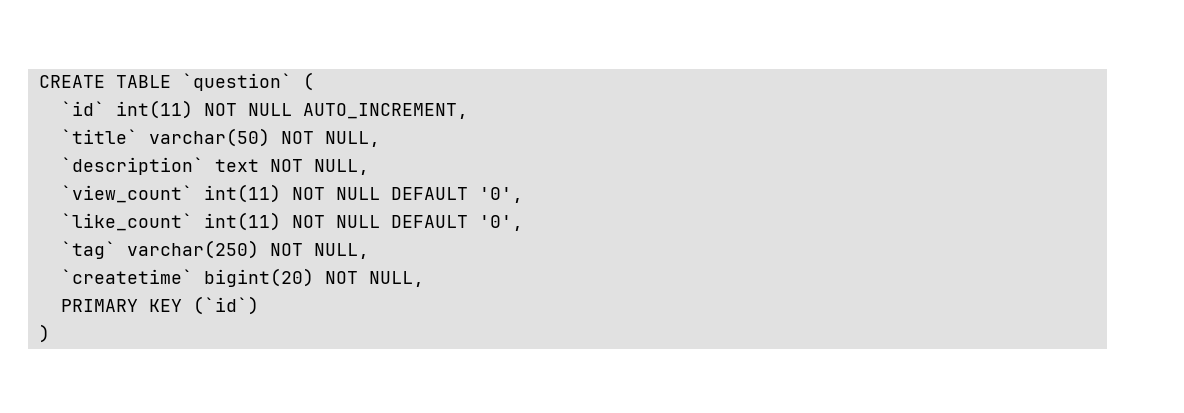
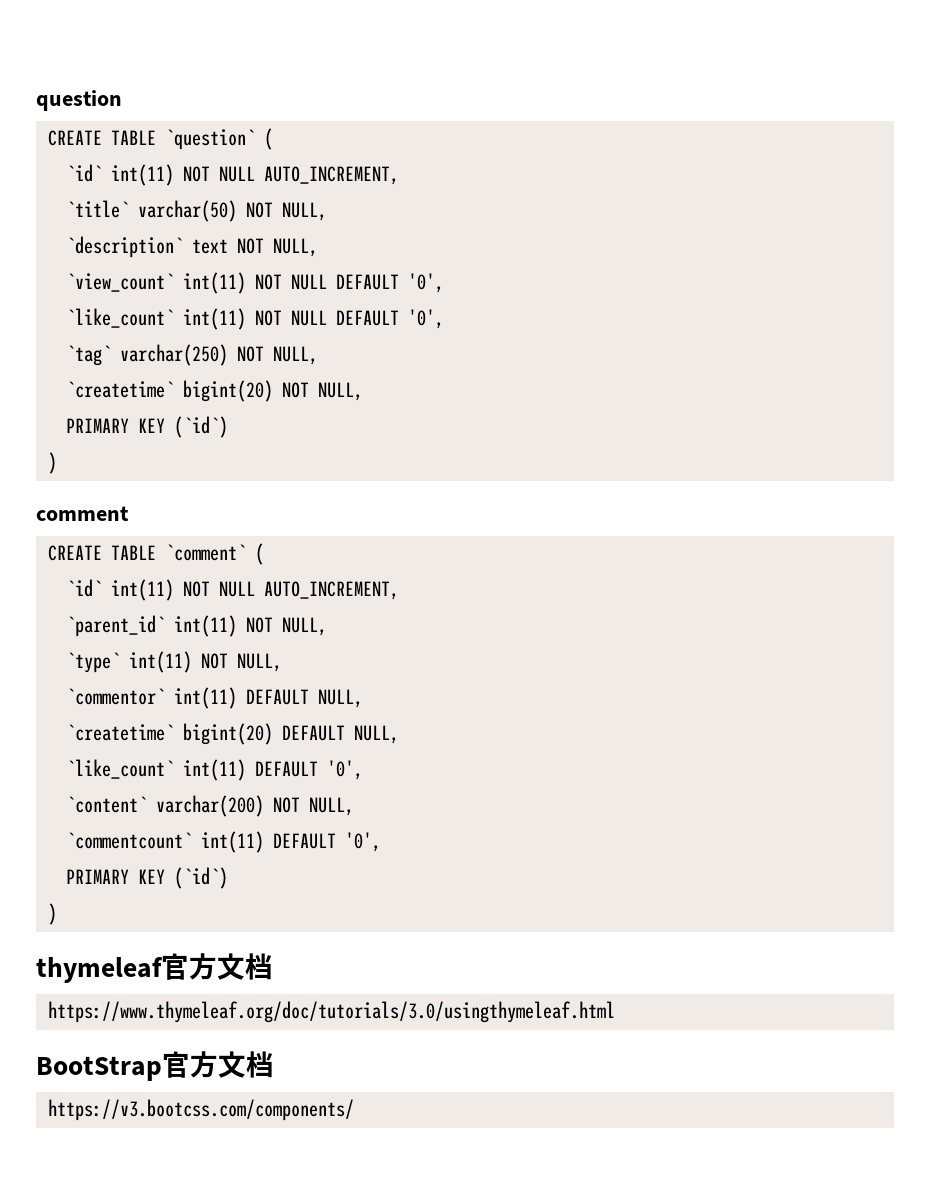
+ question
+ comment
+ CREATE TABLE `comment` (
+ `id` int(11) NOT NULL AUTO_INCREMENT,
+ `parent_id` int(11) NOT NULL,
+ `type` int(11) NOT NULL,
+ `commentor` int(11) DEFAULT NULL,
+ `createtime` bigint(20) DEFAULT NULL,
+ `like_count` int(11) DEFAULT '0',
+ `content` varchar(200) NOT NULL,
+ `commentcount` int(11) DEFAULT '0',
+ PRIMARY KEY (`id`)
+ )
+ thymeleaf官方文档
+ https://www.thymeleaf.org/doc/tutorials/3.0/usingthymeleaf.html
+ BootStrap官方文档
+ https://v3.bootcss.com/components/

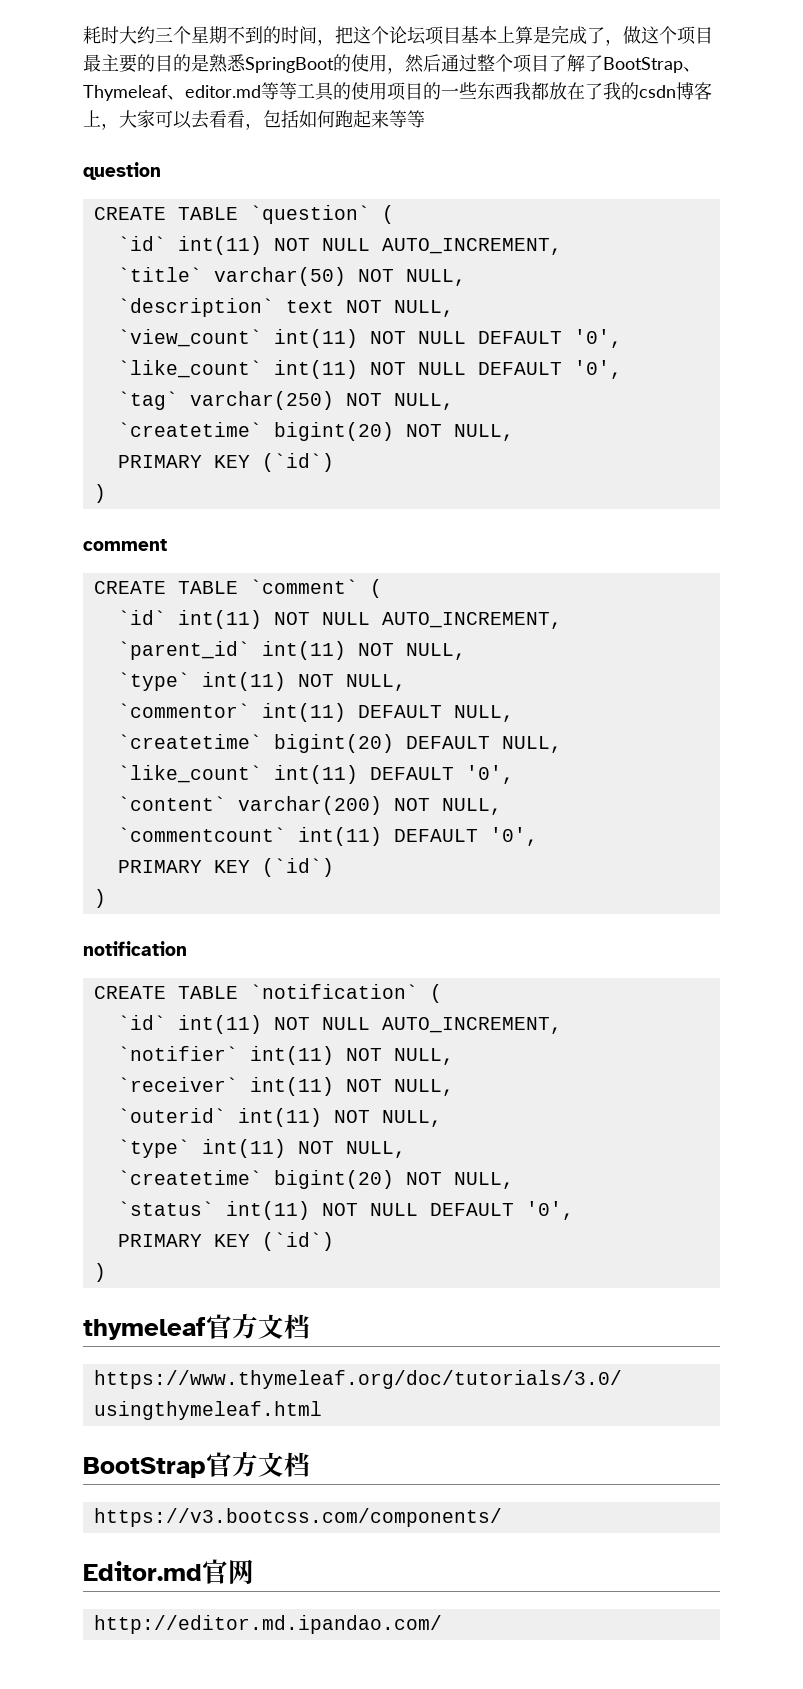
+ 耗时大约三个星期不到的时间，把这个论坛项目基本上算是完成了，做这个项目最主要的目的是熟悉SpringBoot的使用，然后通过整个项目了解了BootStrap、Thymeleaf、editor.md等等工具的使用项目的一些东西我都放在了我的csdn博客上，大家可以去看看，包括如何跑起来等等
+ notification
+ CREATE TABLE `notification` (
+ `id` int(11) NOT NULL AUTO_INCREMENT,
+ `notifier` int(11) NOT NULL,
+ `receiver` int(11) NOT NULL,
+ `outerid` int(11) NOT NULL,
+ `type` int(11) NOT NULL,
+ `createtime` bigint(20) NOT NULL,
+ `status` int(11) NOT NULL DEFAULT '0',
+ PRIMARY KEY (`id`)
+ )
+ Editor.md官网
+ http://editor.md.ipandao.com/

